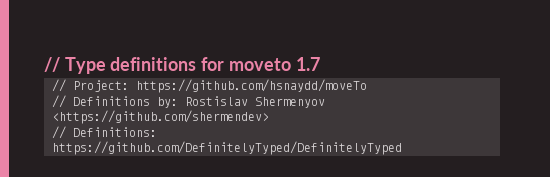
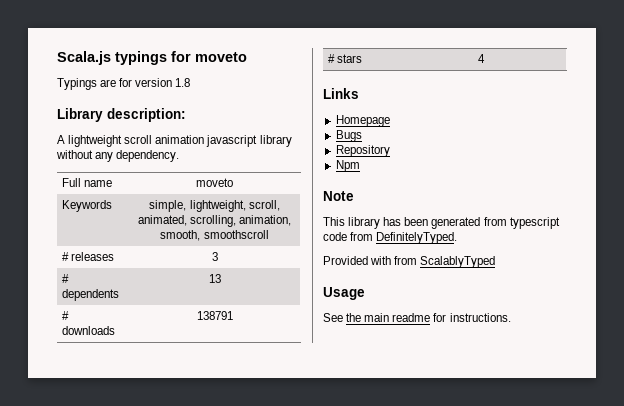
- // Type definitions for moveto 1.7
- // Project: https://github.com/hsnaydd/moveTo
- // Definitions by: Rostislav Shermenyov <https://github.com/shermendev>
- // Definitions: https://github.com/DefinitelyTyped/DefinitelyTyped
+ Scala.js typings for moveto
+ Typings are for version 1.8
+ Library description:
+ A lightweight scroll animation javascript library without any dependency.
+ Full name | moveto
+ Keywords | simple, lightweight, scroll, animated, scrolling, animation, smooth, smoothscroll
+ # releases | 3
+ # dependents | 13
+ # downloads | 138791
+ # stars | 4
+ Links
+ Homepage
+ Bugs
+ Repository
+ Npm
+ Note
+ This library has been generated from typescript code from DefinitelyTyped.
+ Provided with from ScalablyTyped
+ Usage
+ See the main readme for instructions.

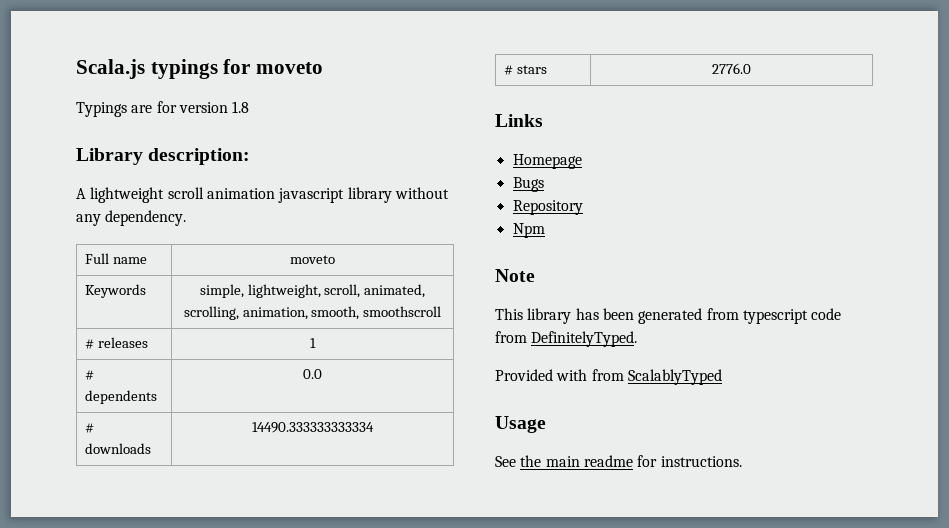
- # releases | 3
+ # releases | 1
- # dependents | 13
+ # dependents | 0.0
- # downloads | 138791
+ # downloads | 14490.333333333334
- # stars | 4
+ # stars | 2776.0

